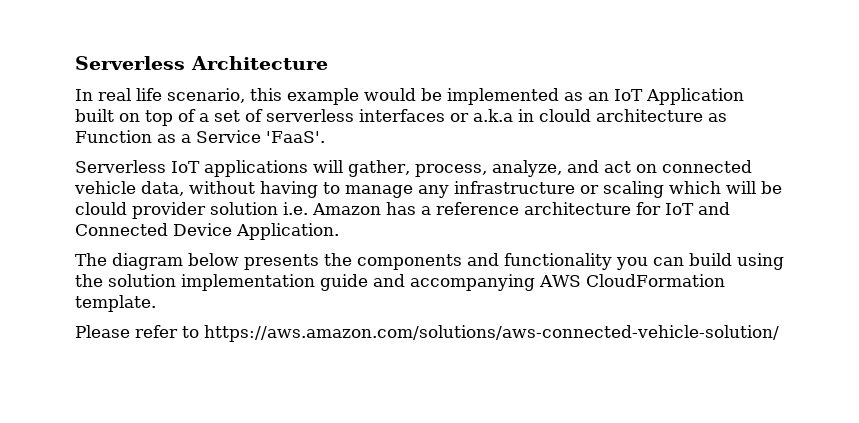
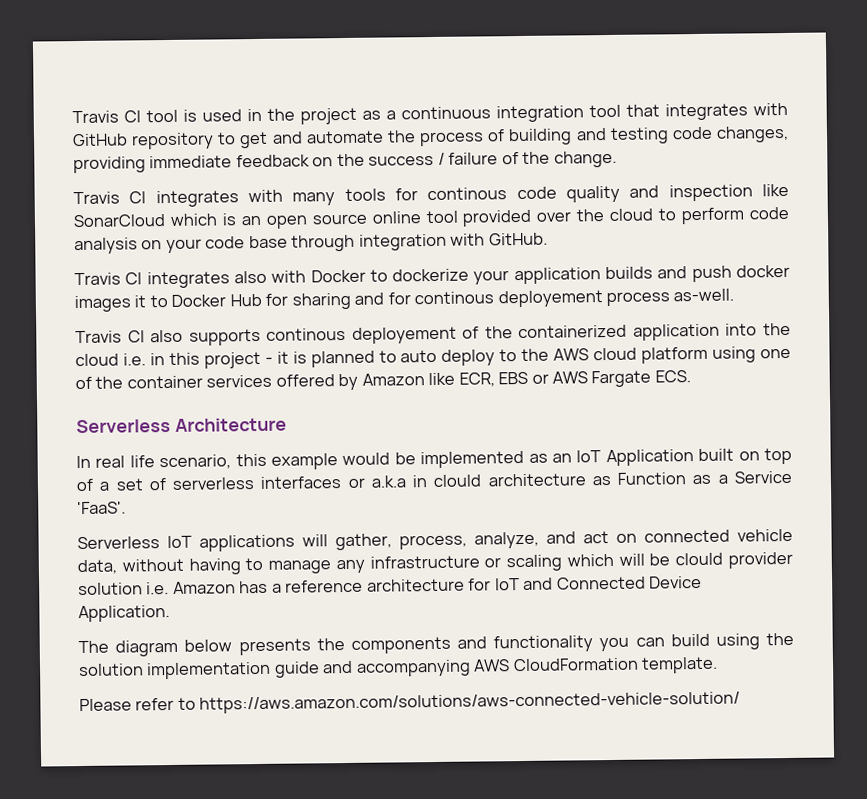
+ Travis CI tool is used in the project as a continuous integration tool that integrates with GitHub repository to get and automate the process of building and testing code changes, providing immediate feedback on the success / failure of the change.
+ Travis CI integrates with many tools for continous code quality and inspection like SonarCloud which is an open source online tool provided over the cloud to perform code analysis on your code base through integration with GitHub.
+ Travis CI integrates also with Docker to dockerize your application builds and push docker images it to Docker Hub for sharing and for continous deployement process as-well.
+ Travis CI also supports continous deployement of the containerized application into the cloud i.e. in this project - it is planned to auto deploy to the AWS cloud platform using one of the container services offered by Amazon like ECR, EBS or AWS Fargate ECS.

